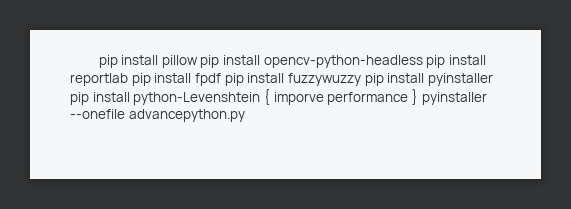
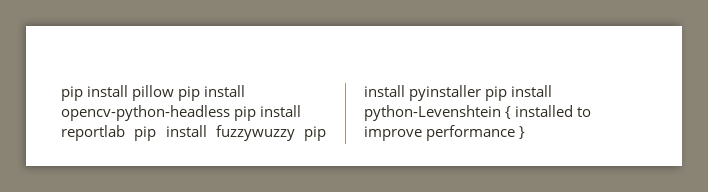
- pip install pillow pip install opencv-python-headless pip install reportlab pip install fpdf pip install fuzzywuzzy pip install pyinstaller pip install python-Levenshtein { imporve performance } pyinstaller --onefile advancepython.py
+ pip install pillow pip install opencv-python-headless pip install reportlab pip install fuzzywuzzy pip install pyinstaller pip install python-Levenshtein { installed to improve performance }

